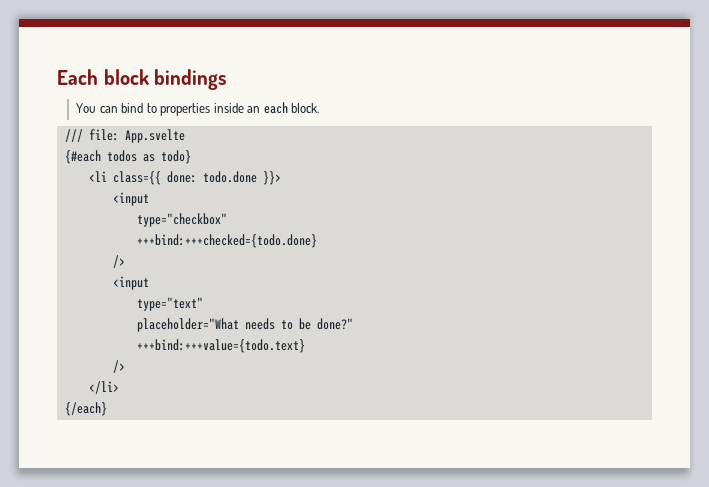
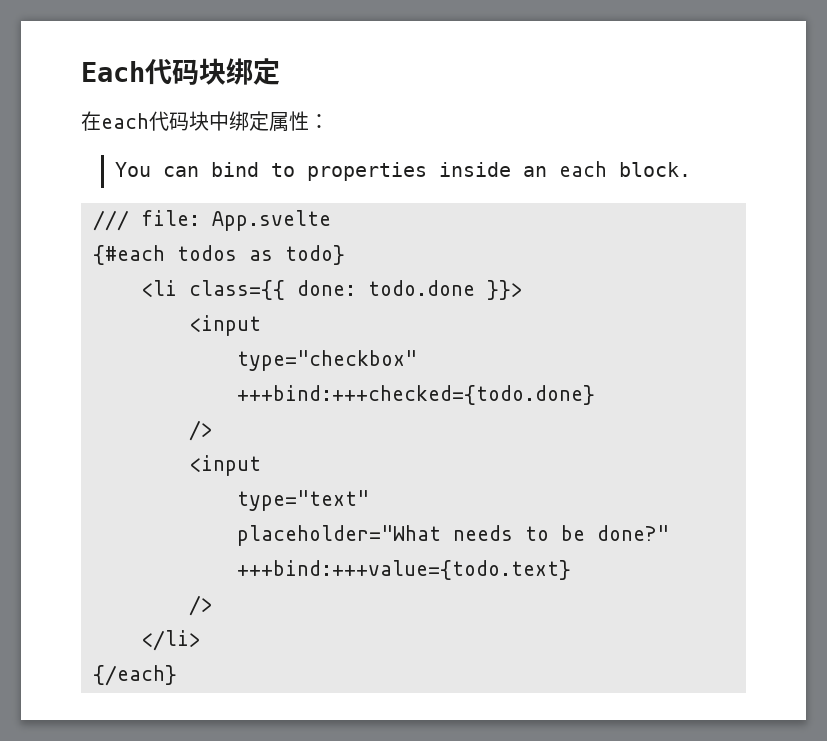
- Each block bindings
+ Each代码块绑定
+ 在each代码块中绑定属性：

